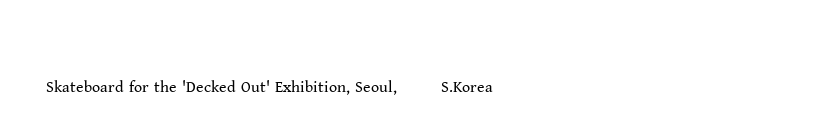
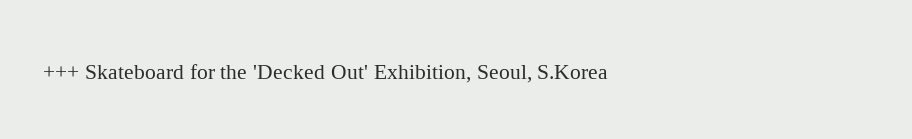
- Skateboard for the 'Decked Out' Exhibition, Seoul, S.Korea
+ +++ Skateboard for the 'Decked Out' Exhibition, Seoul, S.Korea

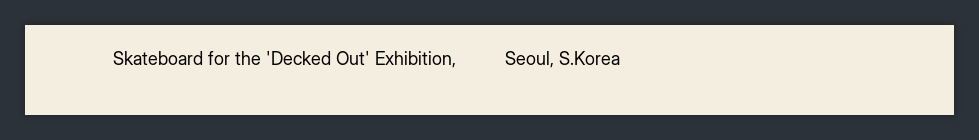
- +++ Skateboard for the 'Decked Out' Exhibition, Seoul, S.Korea
+ Skateboard for the 'Decked Out' Exhibition, Seoul, S.Korea

